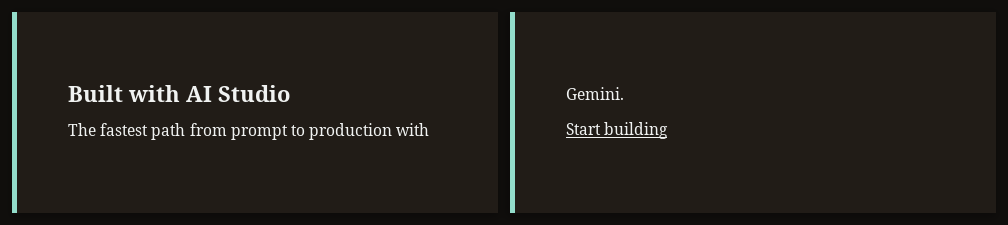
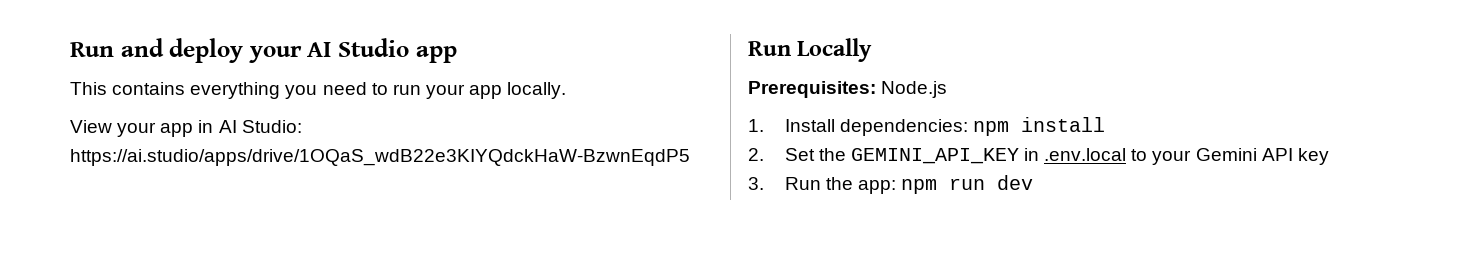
- Built with AI Studio
- The fastest path from prompt to production with Gemini.
- Start building
+ Run and deploy your AI Studio app
+ This contains everything you need to run your app locally.
+ View your app in AI Studio: https://ai.studio/apps/drive/1OQaS_wdB22e3KIYQdckHaW-BzwnEqdP5
+ Run Locally
+ Prerequisites: Node.js
+ 1. Install dependencies: npm install
+ 2. Set the GEMINI_API_KEY in .env.local to your Gemini API key
+ 3. Run the app: npm run dev

